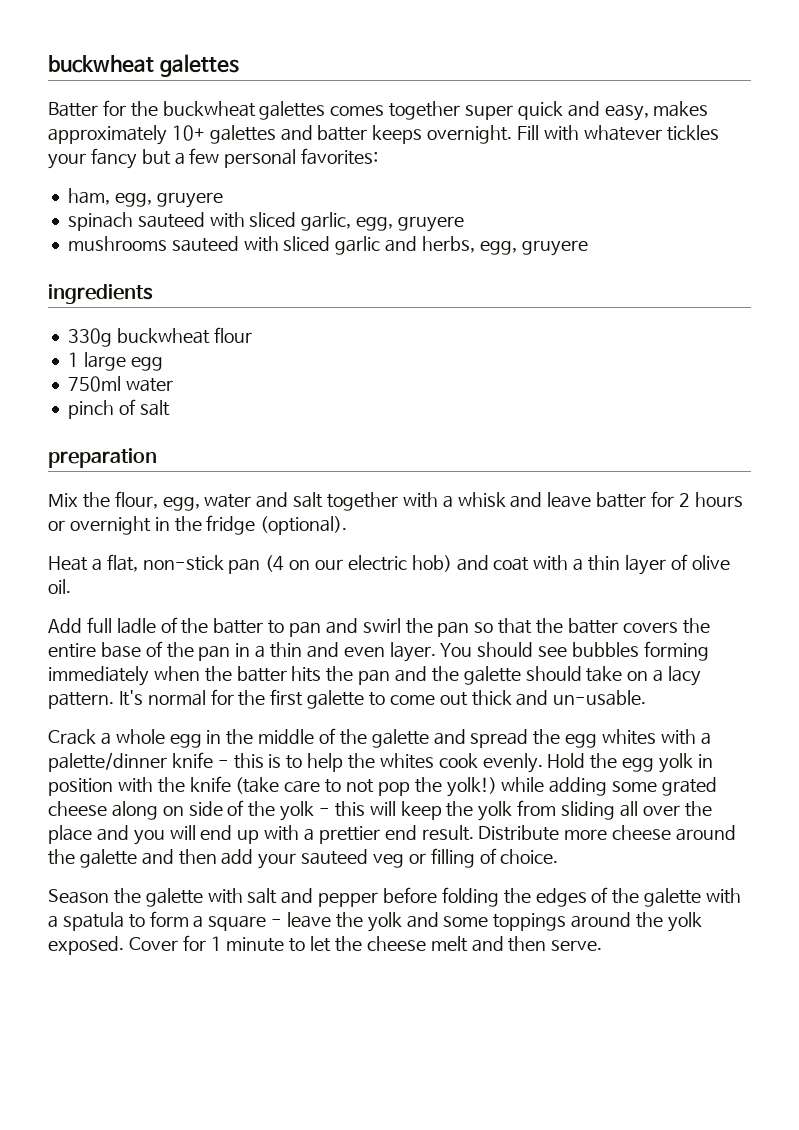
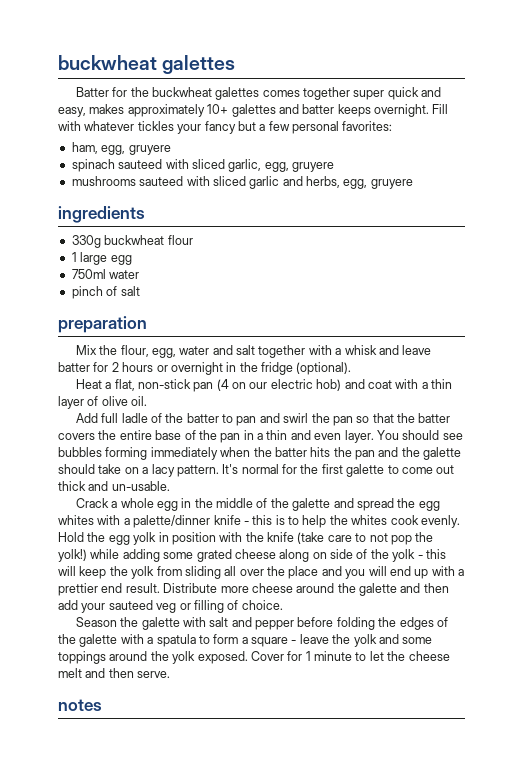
+ notes

